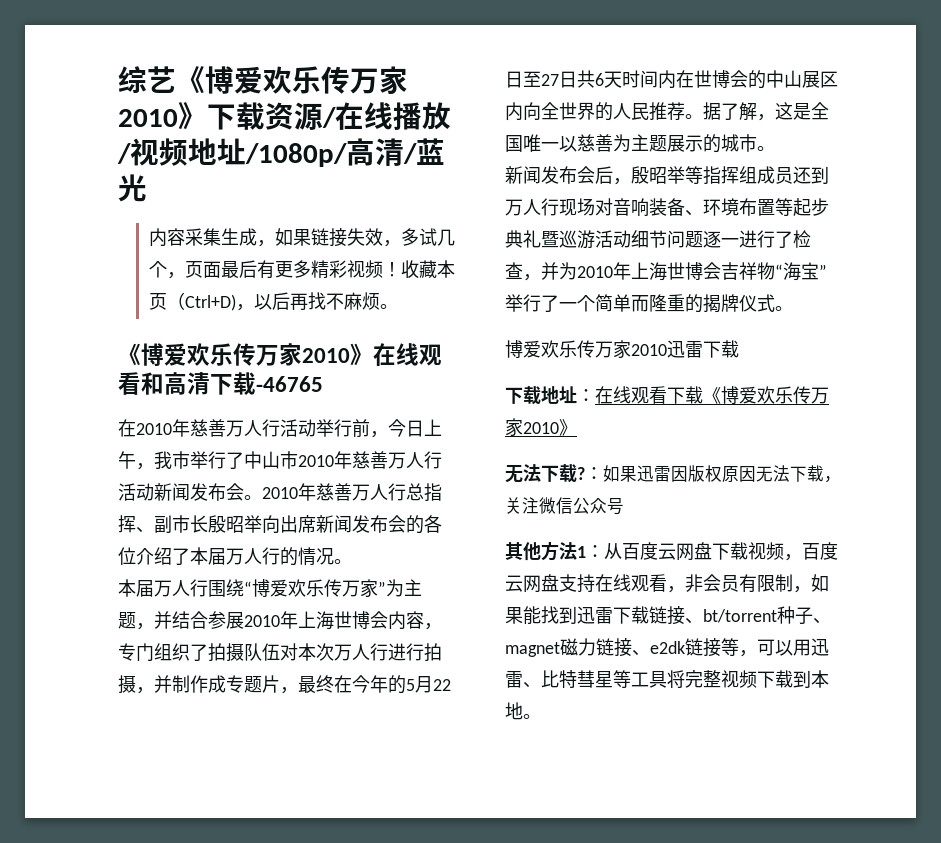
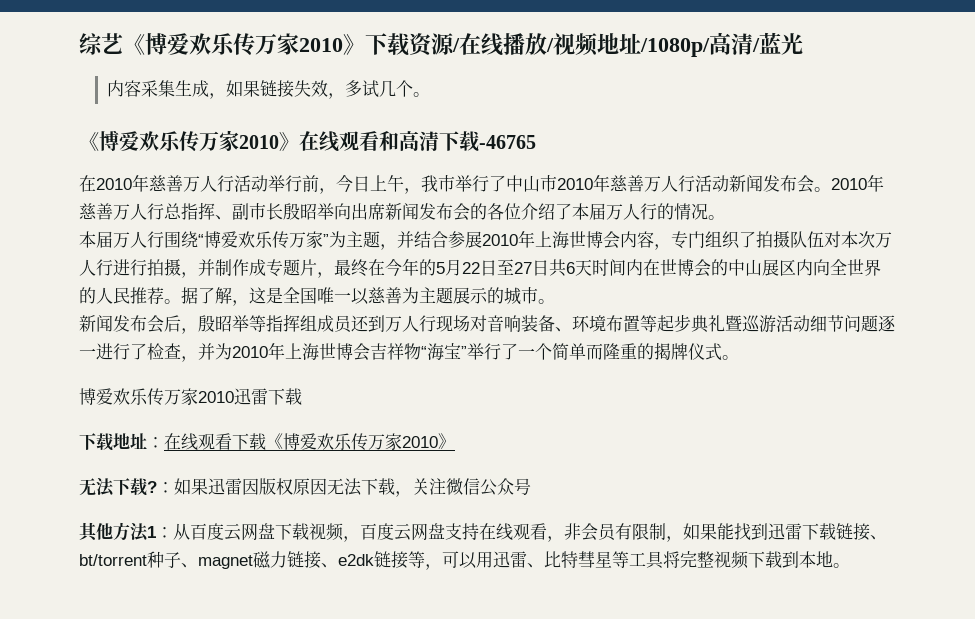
- 内容采集生成，如果链接失效，多试几个，页面最后有更多精彩视频！收藏本页（Ctrl+D)，以后再找不麻烦。
+ 内容采集生成，如果链接失效，多试几个。

